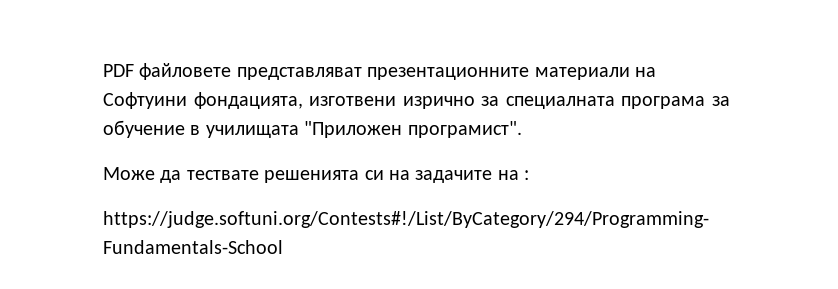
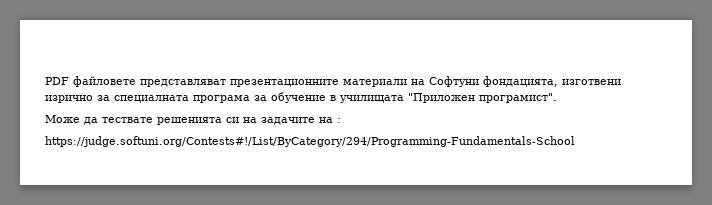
- PDF файловете представляват презентационните материали на Софтуини фондацията, изготвени изрично за специалната програма за обучение в училищата "Приложен програмист".
+ PDF файловете представляват презентационните материали на Софтуни фондацията, изготвени изрично за специалната програма за обучение в училищата "Приложен програмист".

